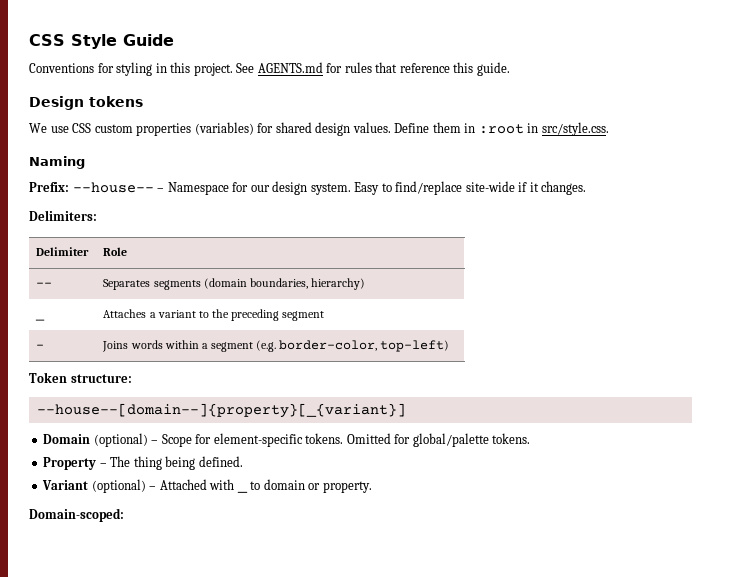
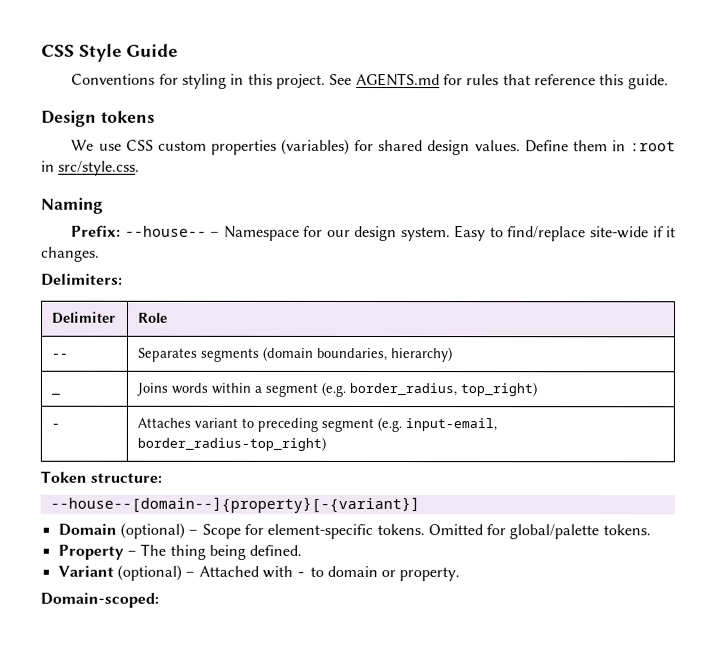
- _ | Attaches a variant to the preceding segment
- - | Joins words within a segment (e.g. border-color, top-left)
+ _ | Joins words within a segment (e.g. border_radius, top_right)
+ - | Attaches variant to preceding segment (e.g. input-email, border_radius-top_right)
- --house--[domain--]{property}[_{variant}]
+ --house--[domain--]{property}[-{variant}]
- Variant (optional) – Attached with _ to domain or property.
+ Variant (optional) – Attached with - to domain or property.

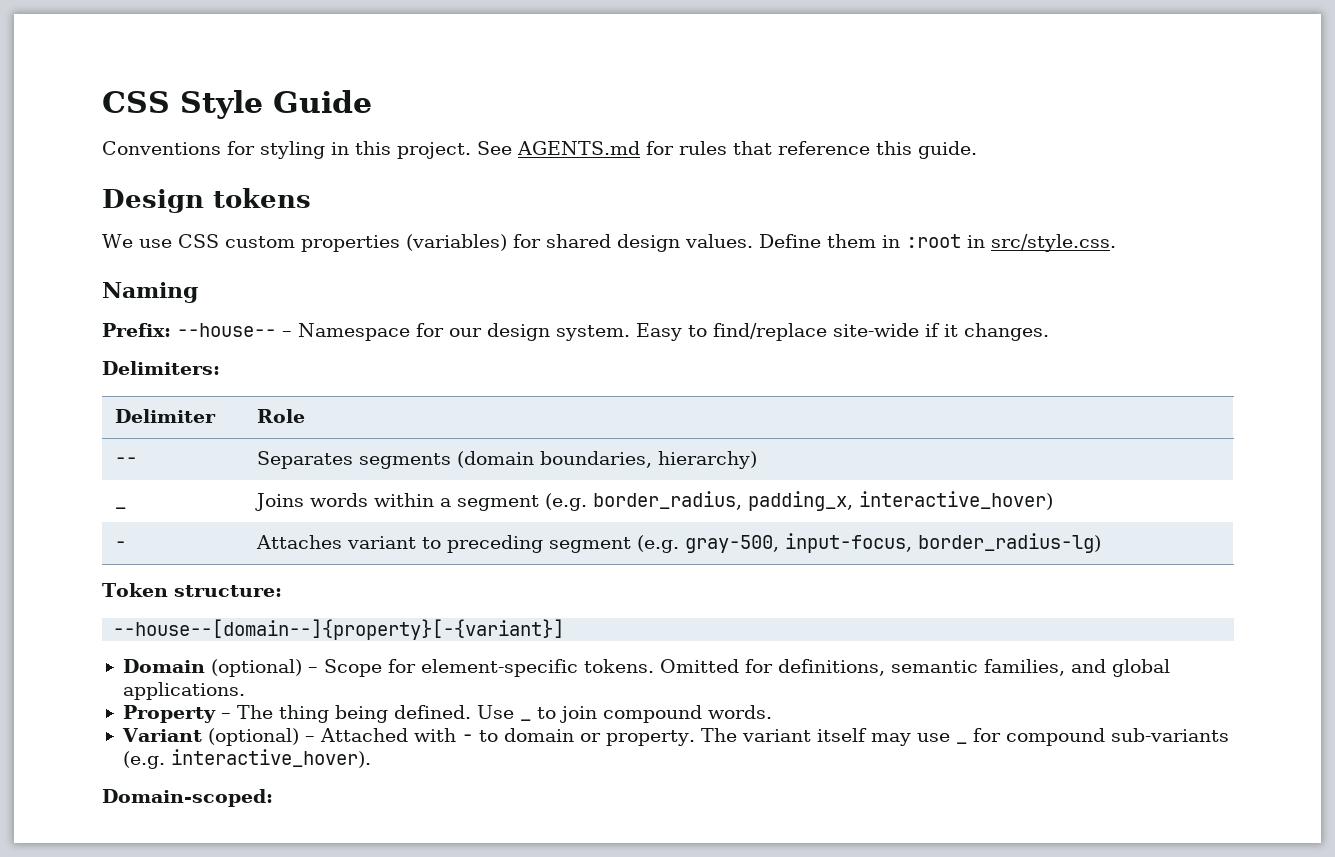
- _ | Joins words within a segment (e.g. border_radius, top_right)
+ _ | Joins words within a segment (e.g. border_radius, padding_x, interactive_hover)
- - | Attaches variant to preceding segment (e.g. input-email, border_radius-top_right)
+ - | Attaches variant to preceding segment (e.g. gray-500, input-focus, border_radius-lg)
- Omitted for global/palette tokens.
+ Omitted for definitions, semantic families, and global applications.
+ Use _ to join compound words.
+ The variant itself may use _ for compound sub-variants (e.g. interactive_hover).

